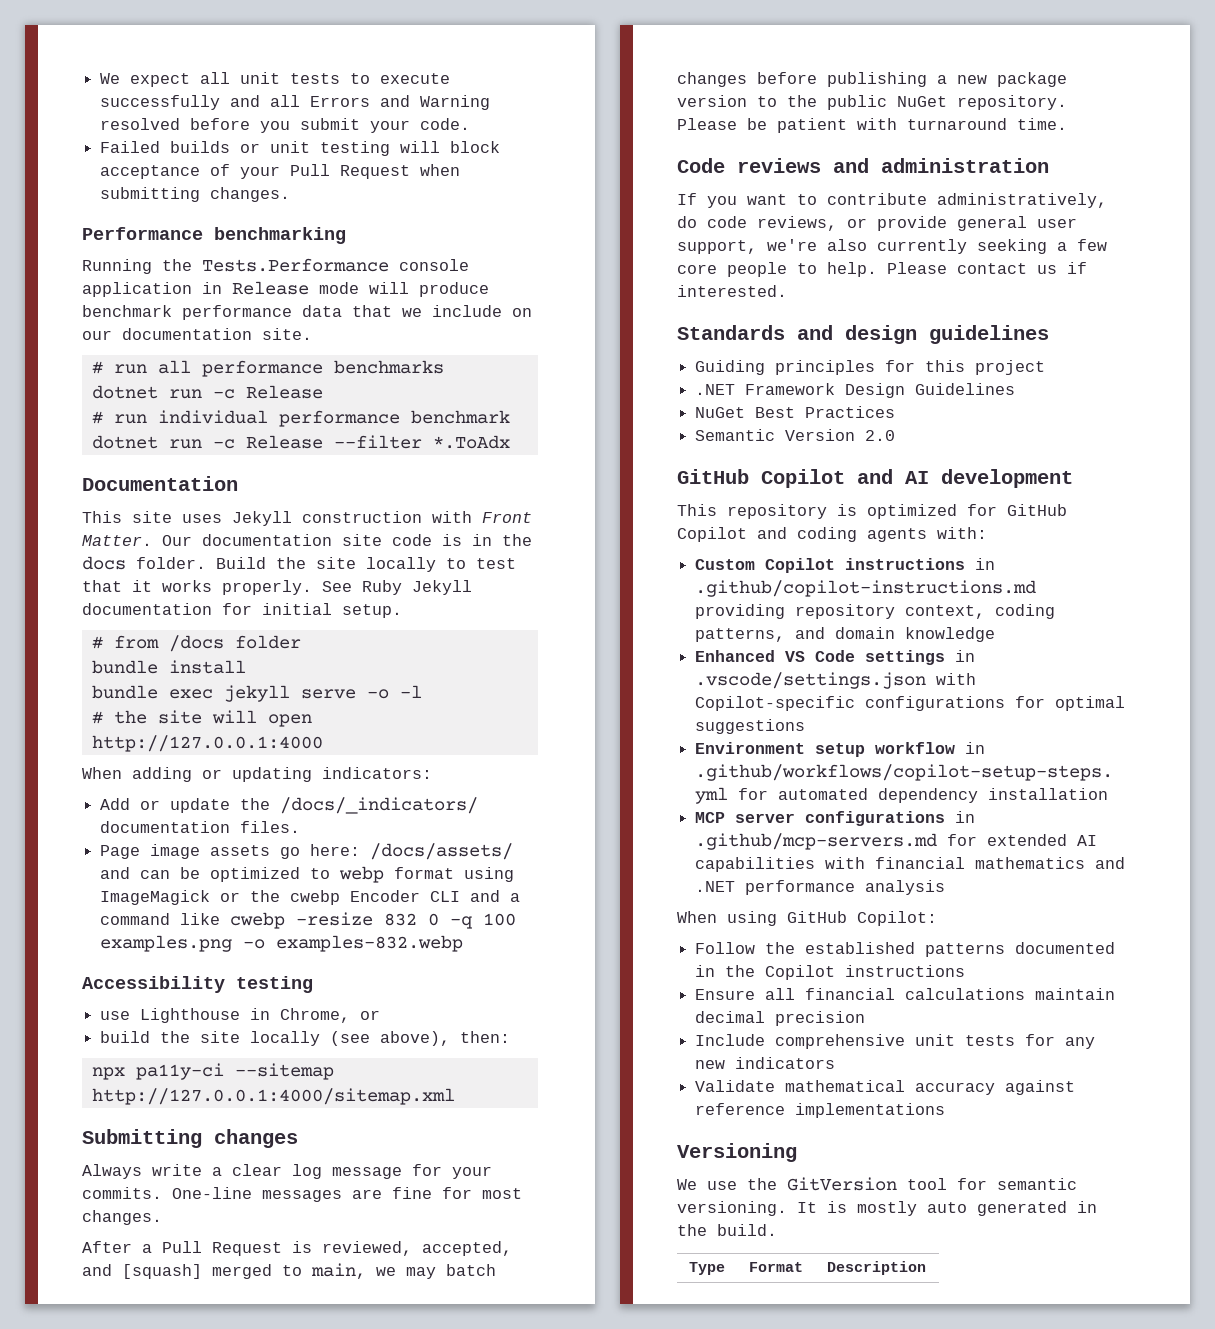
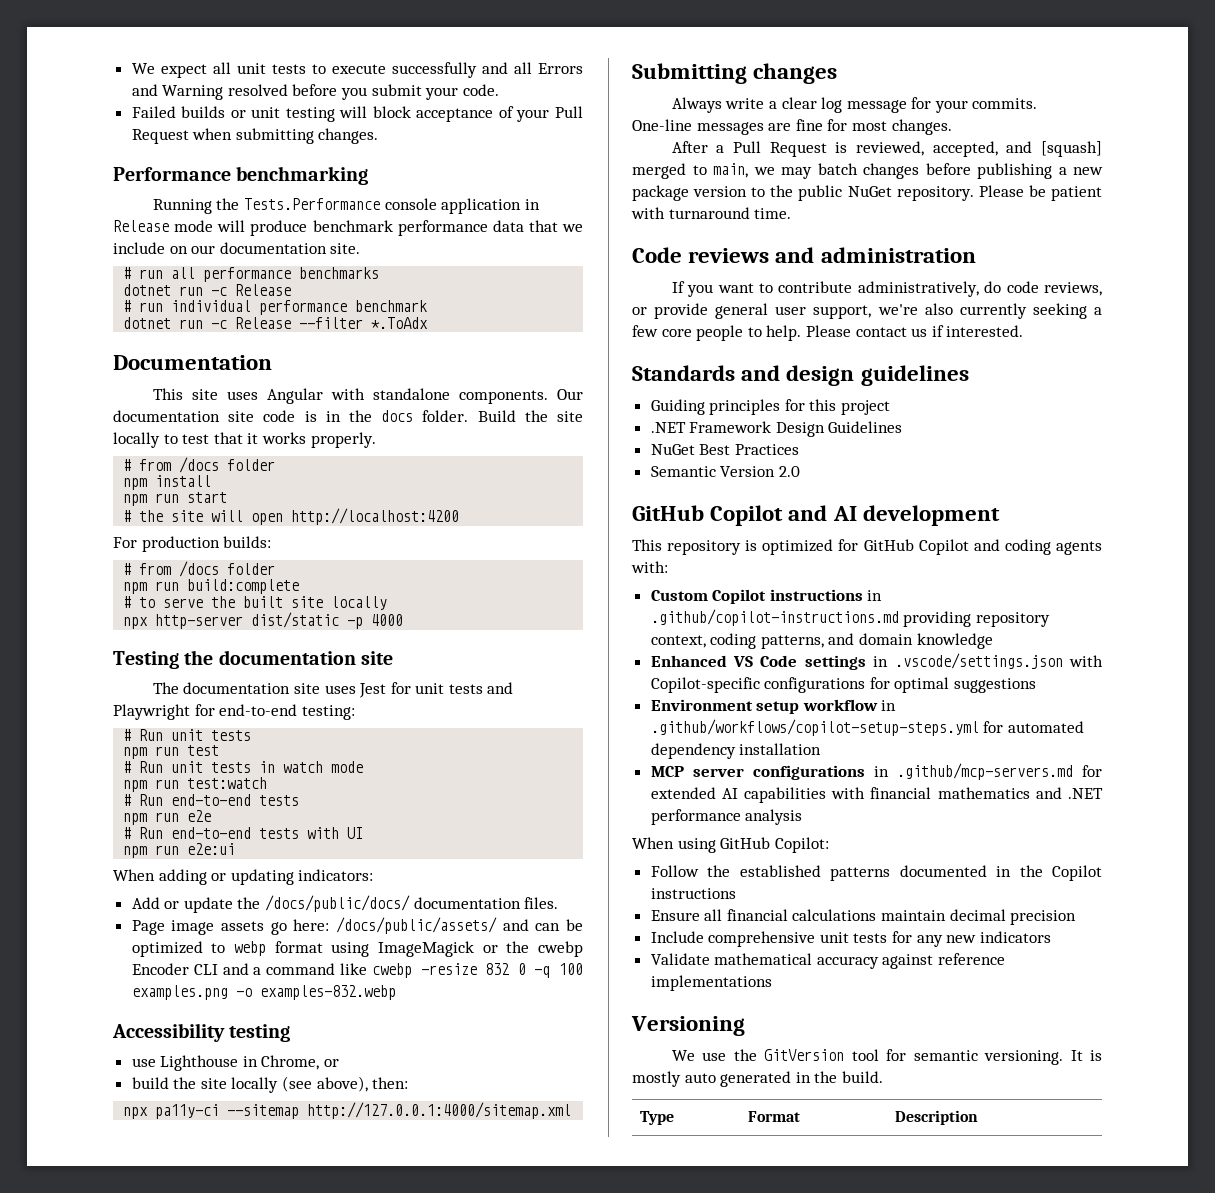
- This site uses Jekyll construction with Front Matter.
+ This site uses Angular with standalone components.
- Build the site locally to test that it works properly. See Ruby Jekyll documentation for initial setup.
+ Build the site locally to test that it works properly.
  # from /docs folder
- bundle install
+ npm install
- bundle exec jekyll serve -o -l
+ npm run start
- # the site will open http://127.0.0.1:4000
+ # the site will open http://localhost:4200
+ For production builds:
+ # from /docs folder
+ npm run build:complete
+ # to serve the built site locally
+ npx http-server dist/static -p 4000
+ Testing the documentation site
+ The documentation site uses Jest for unit tests and Playwright for end-to-end testing:
+ # Run unit tests
+ npm run test
+ # Run unit tests in watch mode
+ npm run test:watch
+ # Run end-to-end tests
+ npm run e2e
+ # Run end-to-end tests with UI
+ npm run e2e:ui
- Add or update the /docs/_indicators/ documentation files.
+ Add or update the /docs/public/docs/ documentation files.
- Page image assets go here: /docs/assets/ and can be optimized to webp format using ImageMagick or the cwebp Encoder CLI and a command like cwebp -resize 832 0 -q 100 examples.png -o examples-832.webp
+ Page image assets go here: /docs/public/assets/ and can be optimized to webp format using ImageMagick or the cwebp Encoder CLI and a command like cwebp -resize 832 0 -q 100 examples.png -o examples-832.webp

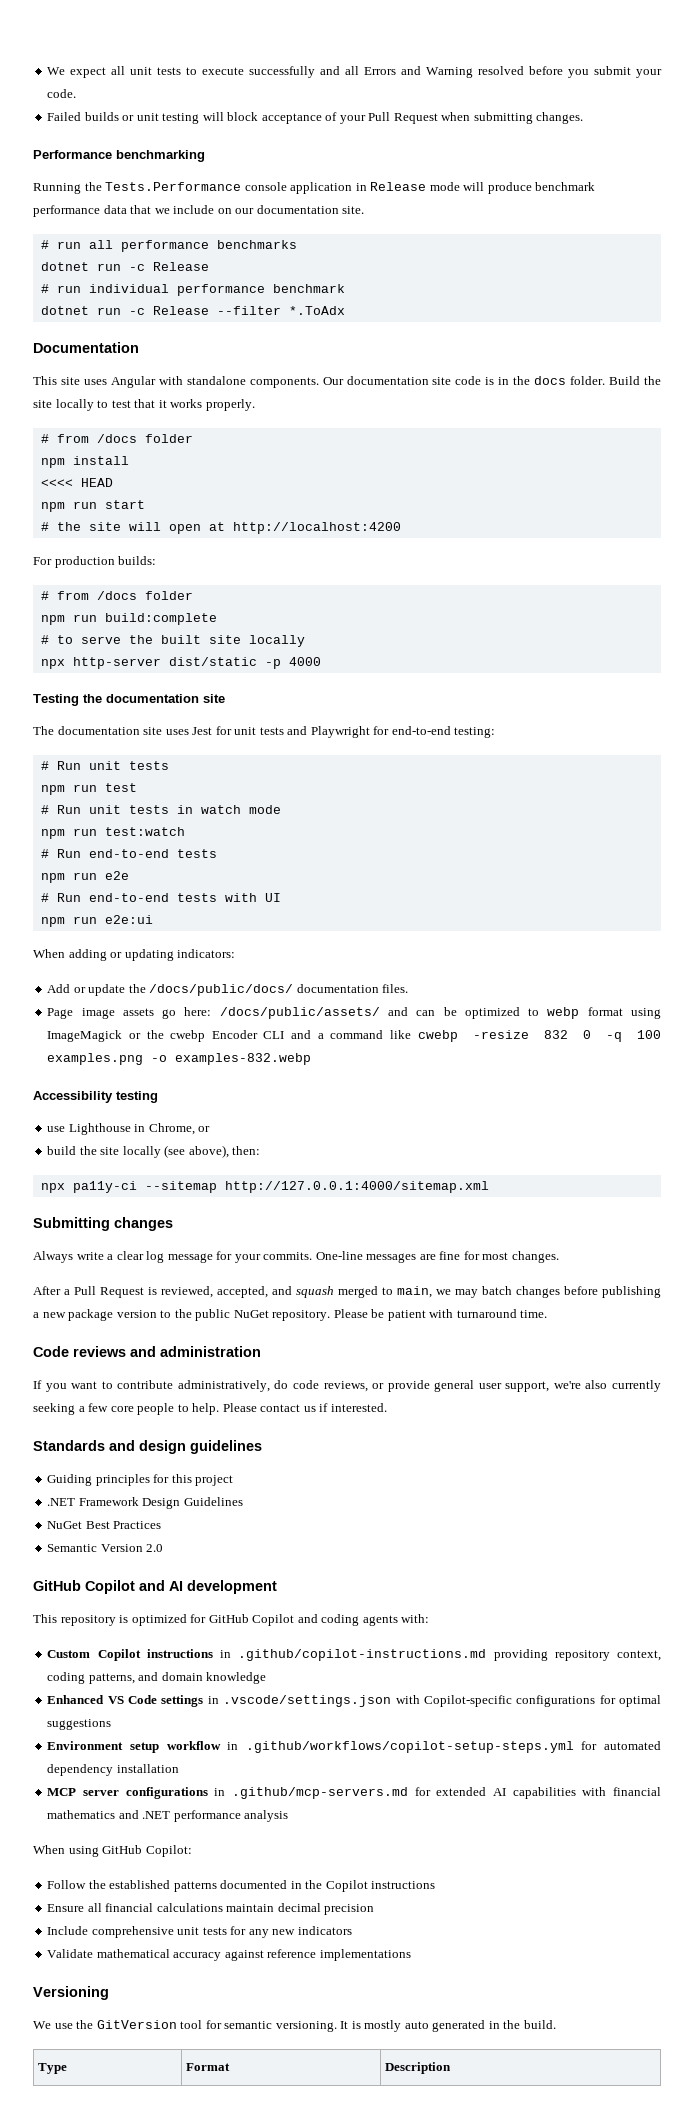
+ <<<< HEAD
- # the site will open http://localhost:4200
+ # the site will open at http://localhost:4200
- After a Pull Request is reviewed, accepted, and [squash] merged to main, we may batch changes before publishing a new package version to the public NuGet repository.
+ After a Pull Request is reviewed, accepted, and squash merged to main, we may batch changes before publishing a new package version to the public NuGet repository.

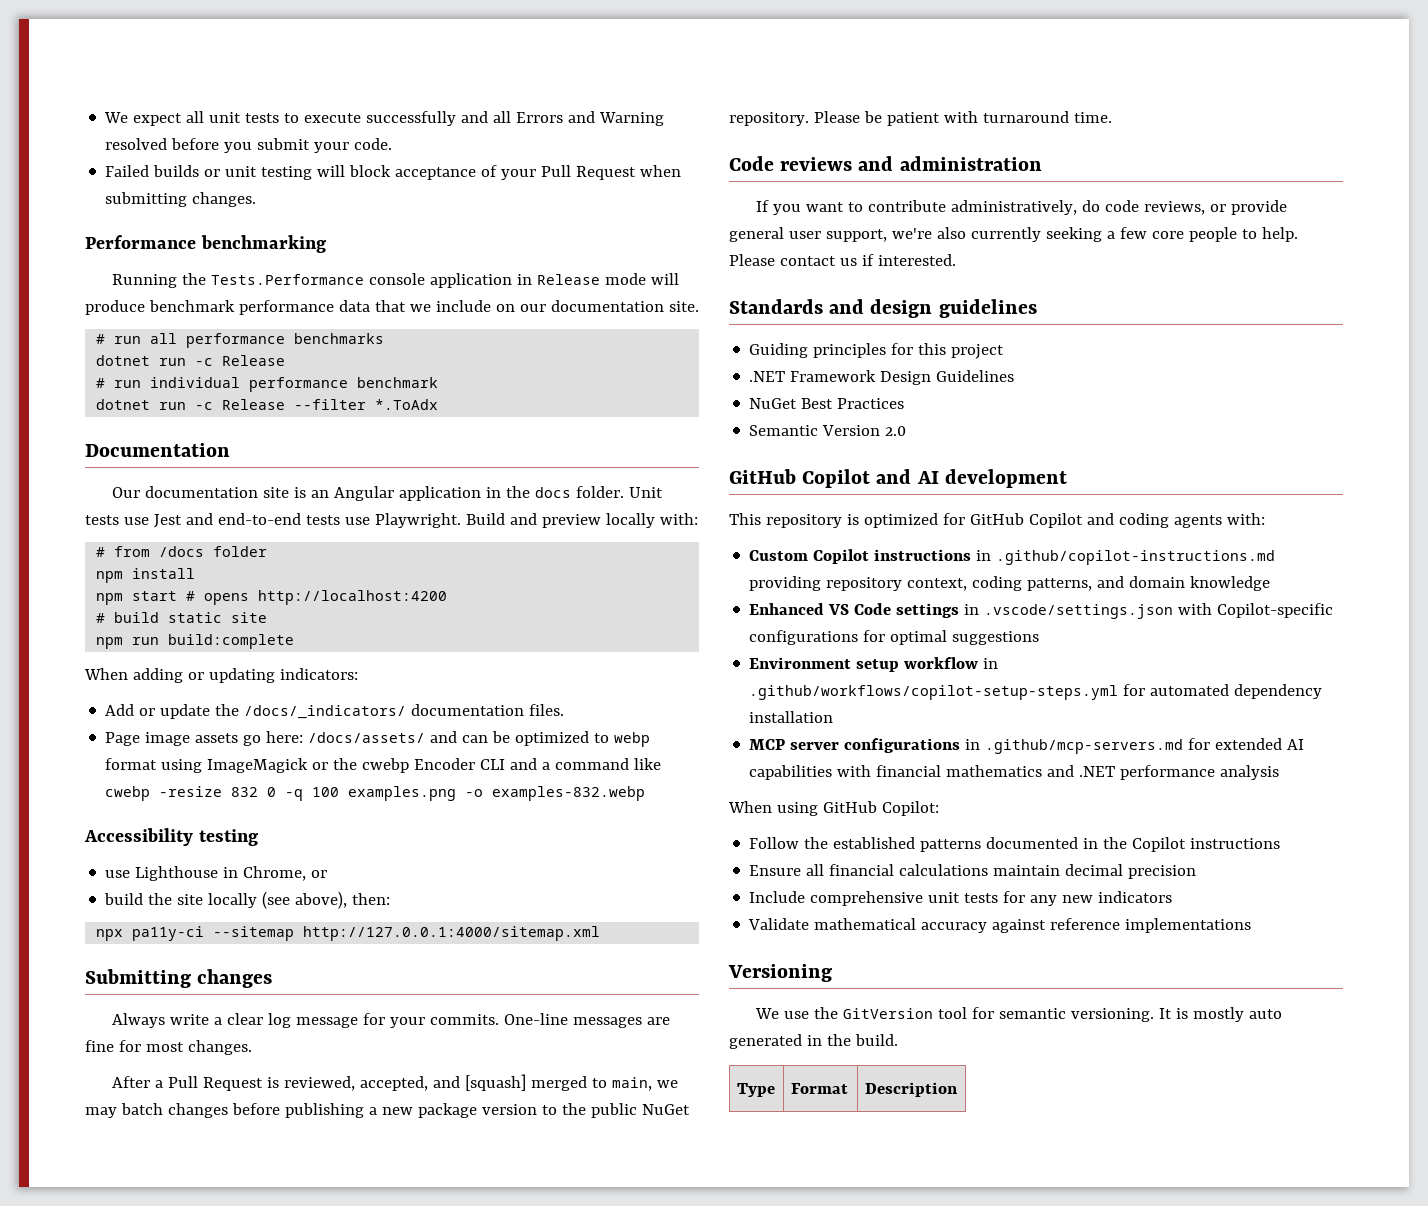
- This site uses Angular with standalone components. Our documentation site code is in the docs folder. Build the site locally to test that it works properly.
+ Our documentation site is an Angular application in the docs folder. Unit tests use Jest and end-to-end tests use Playwright. Build and preview locally with:
- <<<< HEAD
- npm run start
- # the site will open at http://localhost:4200
- For production builds:
- # from /docs folder
+ npm start # opens http://localhost:4200
+ # build static site
  npm run build:complete
- # to serve the built site locally
- npx http-server dist/static -p 4000
- Testing the documentation site
- The documentation site uses Jest for unit tests and Playwright for end-to-end testing:
- # Run unit tests
- npm run test
- # Run unit tests in watch mode
- npm run test:watch
- # Run end-to-end tests
- npm run e2e
- # Run end-to-end tests with UI
- npm run e2e:ui
- Add or update the /docs/public/docs/ documentation files.
+ Add or update the /docs/_indicators/ documentation files.
- Page image assets go here: /docs/public/assets/ and can be optimized to webp format using ImageMagick or the cwebp Encoder CLI and a command like cwebp -resize 832 0 -q 100 examples.png -o examples-832.webp
+ Page image assets go here: /docs/assets/ and can be optimized to webp format using ImageMagick or the cwebp Encoder CLI and a command like cwebp -resize 832 0 -q 100 examples.png -o examples-832.webp
- After a Pull Request is reviewed, accepted, and squash merged to main, we may batch changes before publishing a new package version to the public NuGet repository.
+ After a Pull Request is reviewed, accepted, and [squash] merged to main, we may batch changes before publishing a new package version to the public NuGet repository.

